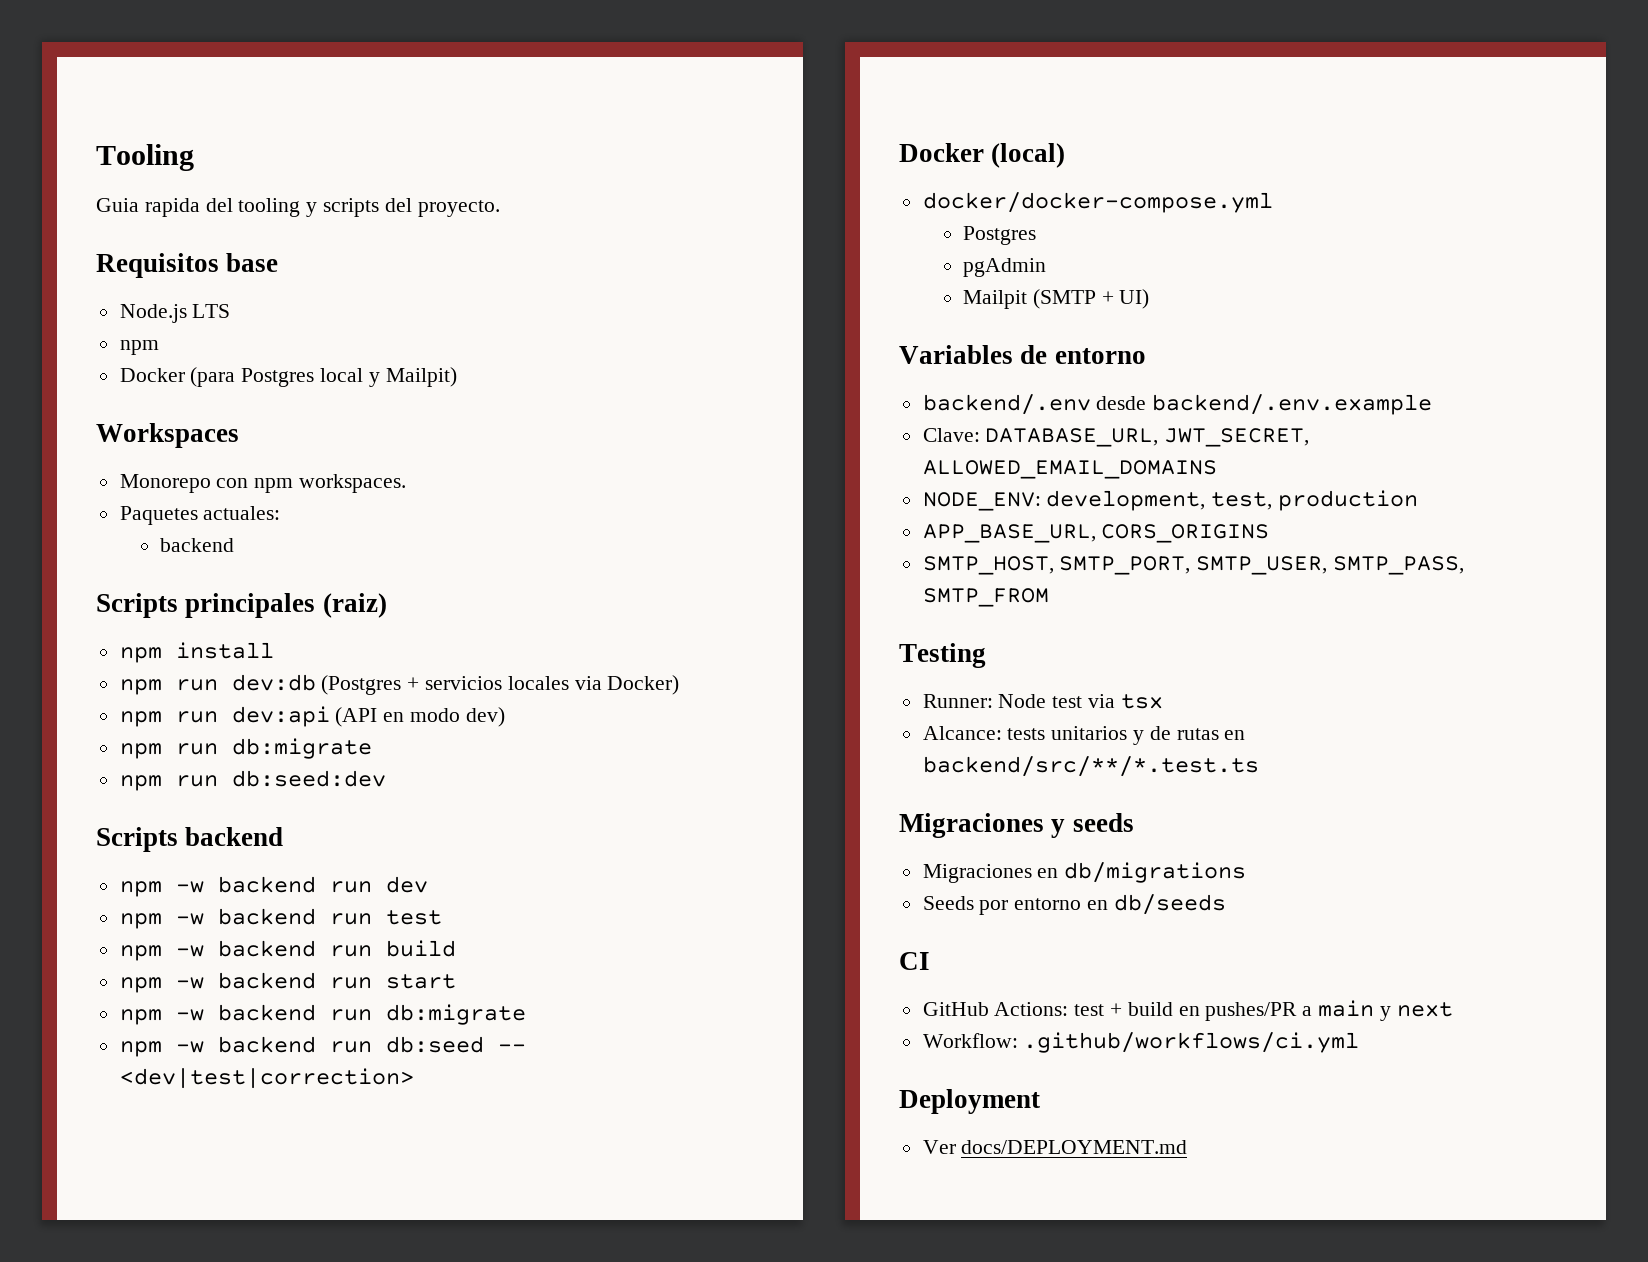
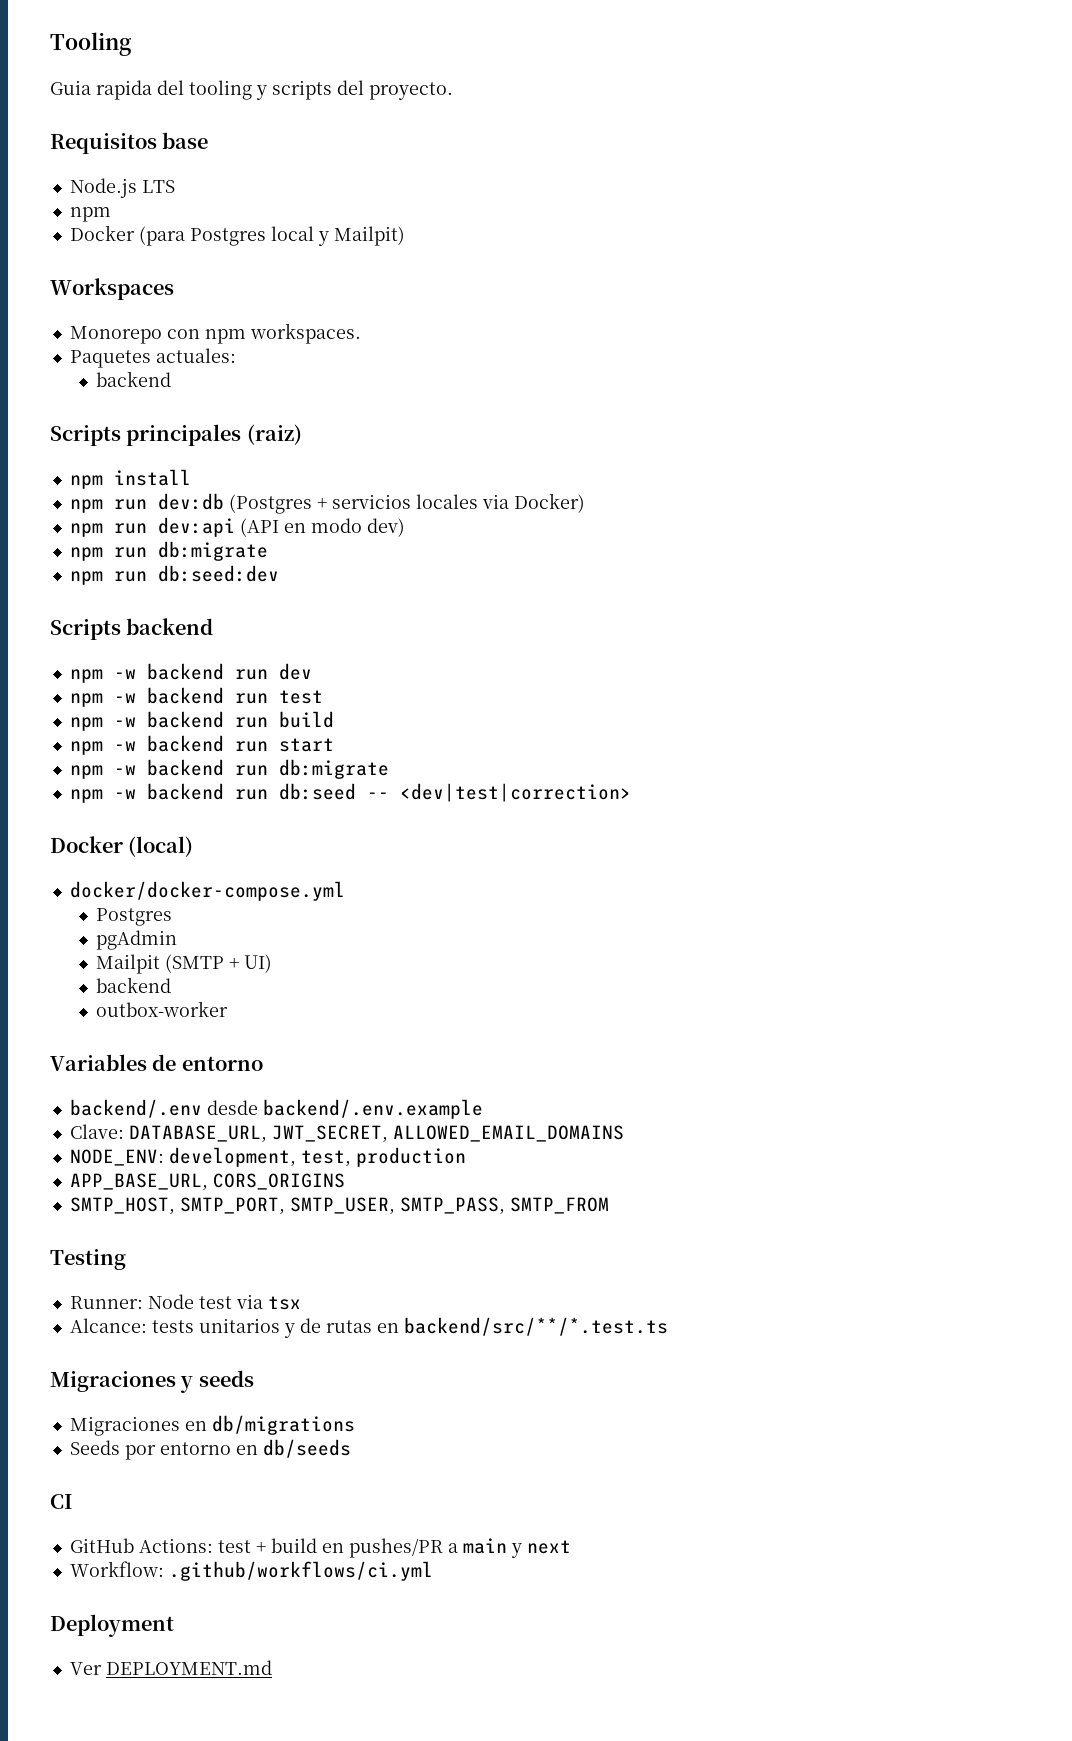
  Mailpit (SMTP + UI)
+ backend
+ outbox-worker
- Ver docs/DEPLOYMENT.md
+ Ver DEPLOYMENT.md

